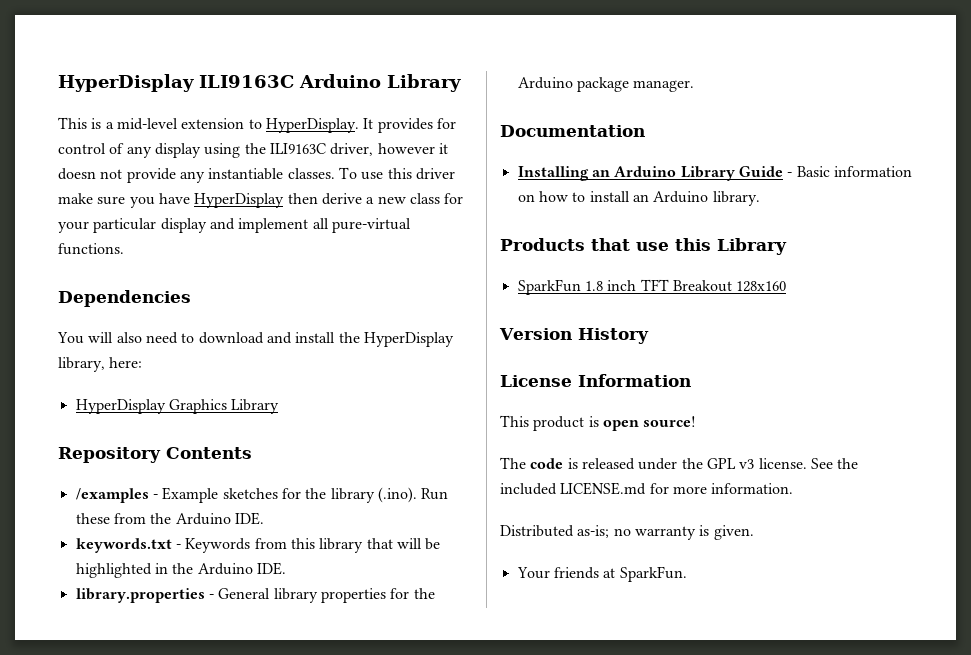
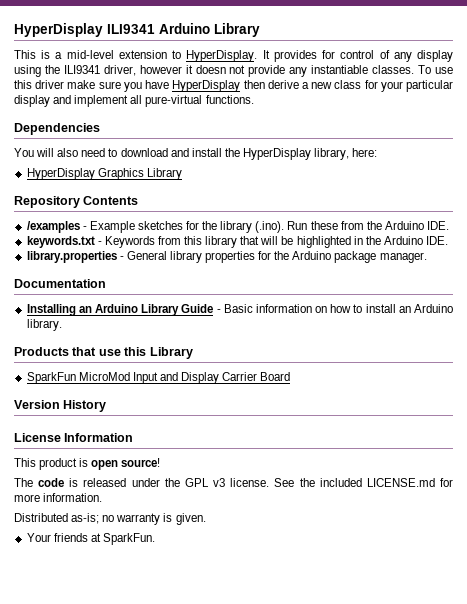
- HyperDisplay ILI9163C Arduino Library
+ HyperDisplay ILI9341 Arduino Library
- It provides for control of any display using the ILI9163C driver, however it doesn not provide any instantiable classes.
+ It provides for control of any display using the ILI9341 driver, however it doesn not provide any instantiable classes.
- SparkFun 1.8 inch TFT Breakout 128x160
+ SparkFun MicroMod Input and Display Carrier Board

